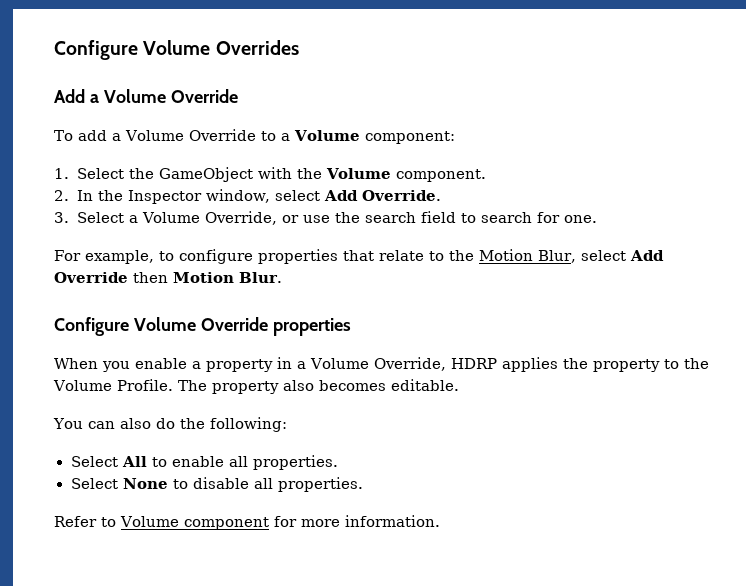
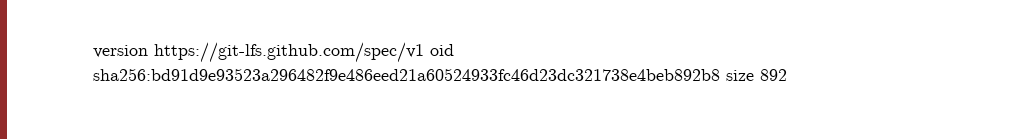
- Configure Volume Overrides
- Add a Volume Override
- To add a Volume Override to a Volume component:
- 1. Select the GameObject with the Volume component.
- 2. In the Inspector window, select Add Override.
- 3. Select a Volume Override, or use the search field to search for one.
- For example, to configure properties that relate to the Motion Blur, select Add Override then Motion Blur.
- Configure Volume Override properties
- When you enable a property in a Volume Override, HDRP applies the property to the Volume Profile. The property also becomes editable.
- You can also do the following:
- Select All to enable all properties.
- Select None to disable all properties.
- Refer to Volume component for more information.
+ version https://git-lfs.github.com/spec/v1 oid sha256:bd91d9e93523a296482f9e486eed21a60524933fc46d23dc321738e4beb892b8 size 892

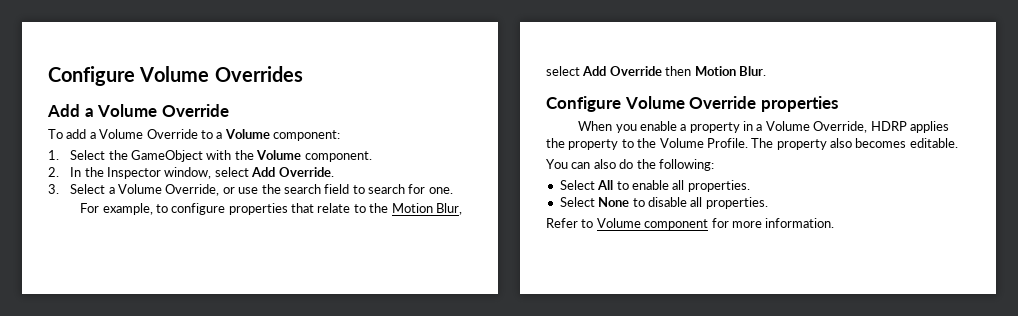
- version https://git-lfs.github.com/spec/v1 oid sha256:bd91d9e93523a296482f9e486eed21a60524933fc46d23dc321738e4beb892b8 size 892
+ Configure Volume Overrides
+ Add a Volume Override
+ To add a Volume Override to a Volume component:
+ 1. Select the GameObject with the Volume component.
+ 2. In the Inspector window, select Add Override.
+ 3. Select a Volume Override, or use the search field to search for one.
+ For example, to configure properties that relate to the Motion Blur, select Add Override then Motion Blur.
+ Configure Volume Override properties
+ When you enable a property in a Volume Override, HDRP applies the property to the Volume Profile. The property also becomes editable.
+ You can also do the following:
+ Select All to enable all properties.
+ Select None to disable all properties.
+ Refer to Volume component for more information.

